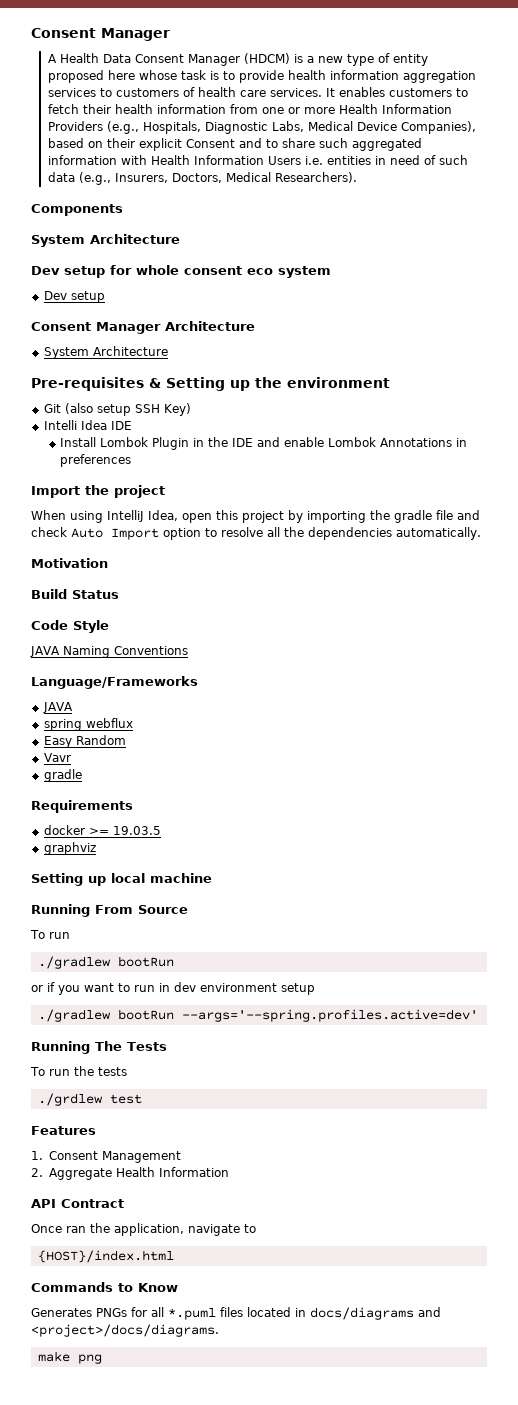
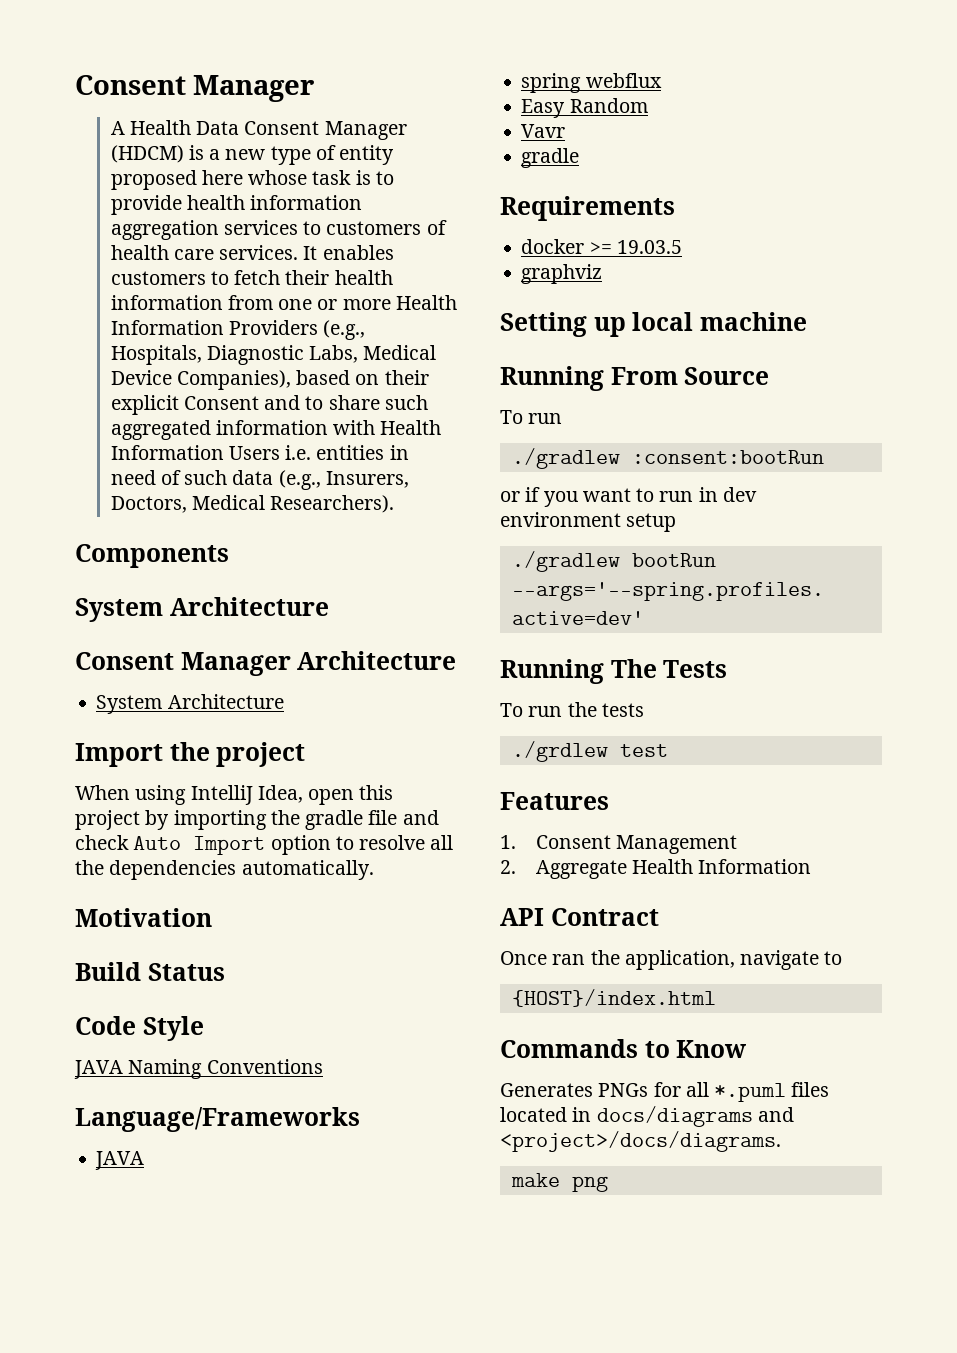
- Dev setup for whole consent eco system
- Dev setup
- Pre-requisites & Setting up the environment
- Git (also setup SSH Key)
- Intelli Idea IDE
- Install Lombok Plugin in the IDE and enable Lombok Annotations in preferences
  Running From Source
  To run
- ./gradlew bootRun
+ ./gradlew :consent:bootRun

